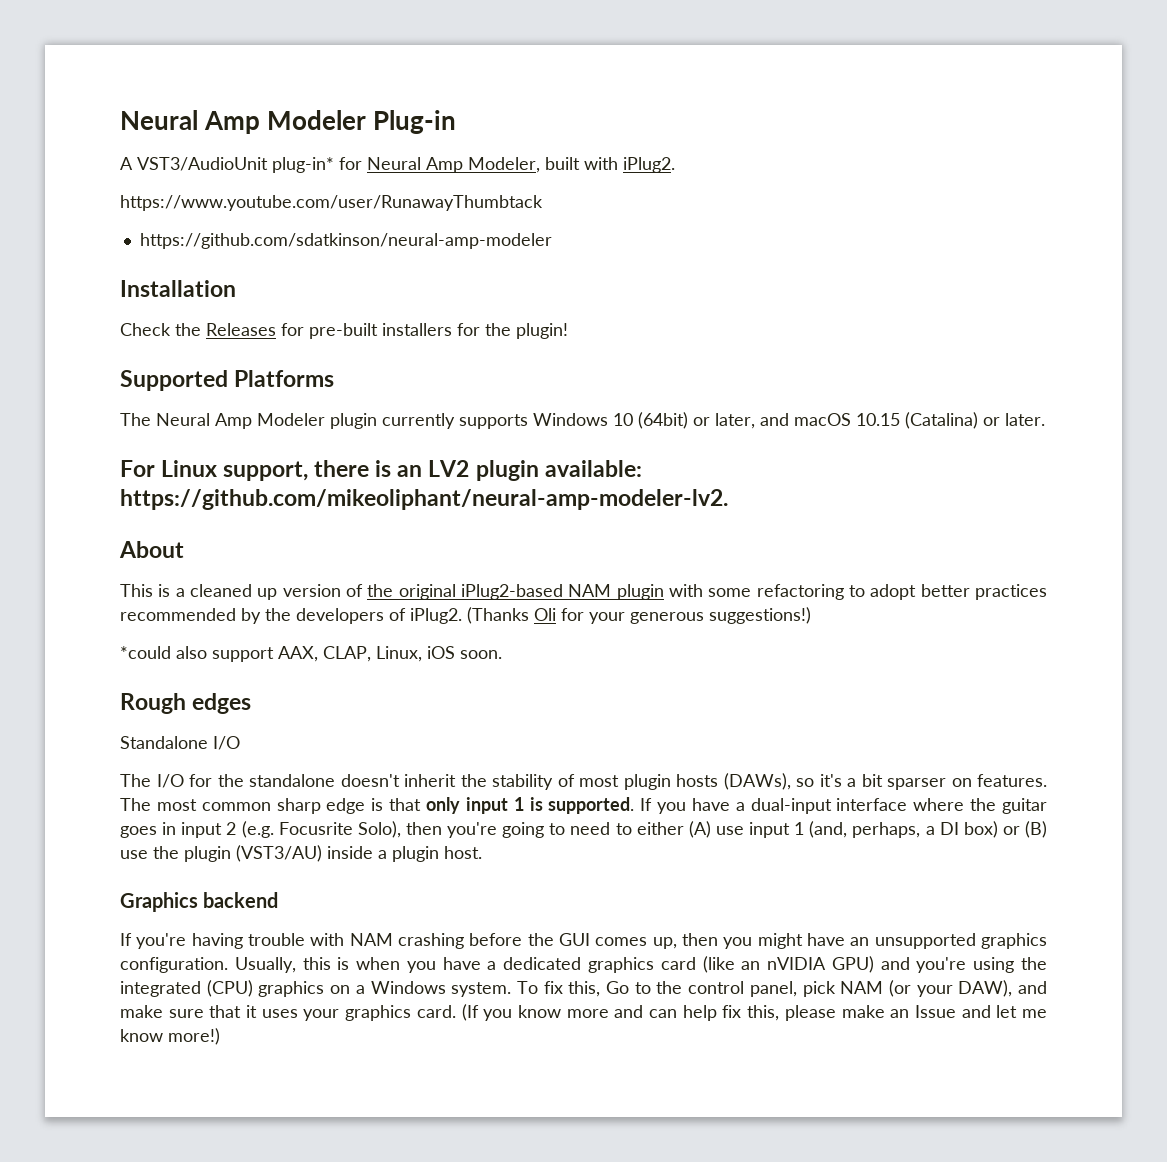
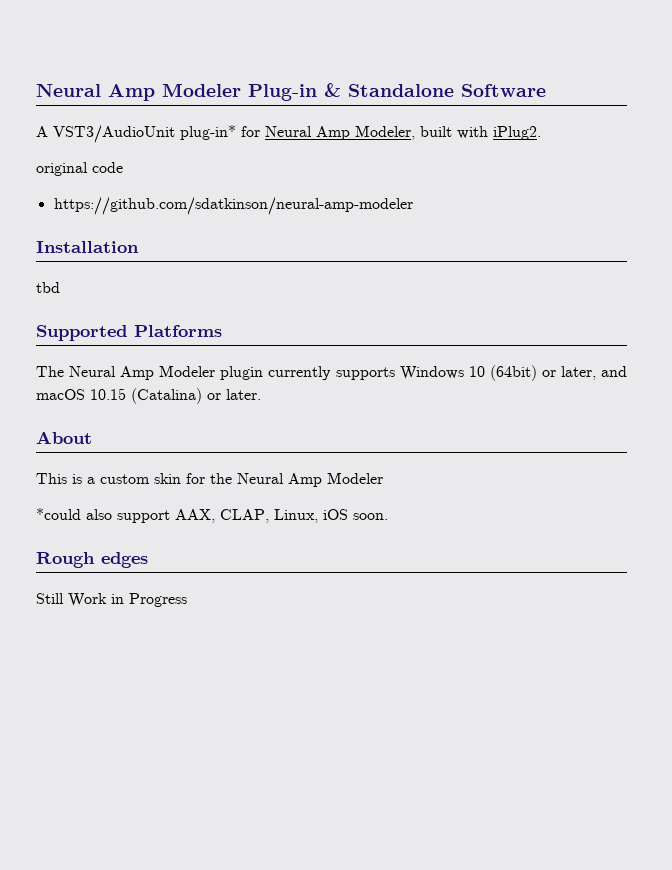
- Neural Amp Modeler Plug-in
+ Neural Amp Modeler Plug-in & Standalone Software
- https://www.youtube.com/user/RunawayThumbtack
+ original code
- Check the Releases for pre-built installers for the plugin!
+ tbd
- For Linux support, there is an LV2 plugin available: https://github.com/mikeoliphant/neural-amp-modeler-lv2.
  About
- This is a cleaned up version of the original iPlug2-based NAM plugin with some refactoring to adopt better practices recommended by the developers of iPlug2. (Thanks Oli for your generous suggestions!)
+ This is a custom skin for the Neural Amp Modeler
- Standalone I/O
- The I/O for the standalone doesn't inherit the stability of most plugin hosts (DAWs), so it's a bit sparser on features. The most common sharp edge is that only input 1 is supported. If you have a dual-input interface where the guitar goes in input 2 (e.g. Focusrite Solo), then you're going to need to either (A) use input 1 (and, perhaps, a DI box) or (B) use the plugin (VST3/AU) inside a plugin host.
- Graphics backend
- If you're having trouble with NAM crashing before the GUI comes up, then you might have an unsupported graphics configuration. Usually, this is when you have a dedicated graphics card (like an nVIDIA GPU) and you're using the integrated (CPU) graphics on a Windows system. To fix this, Go to the control panel, pick NAM (or your DAW), and make sure that it uses your graphics card. (If you know more and can help fix this, please make an Issue and let me know more!)
+ Still Work in Progress

